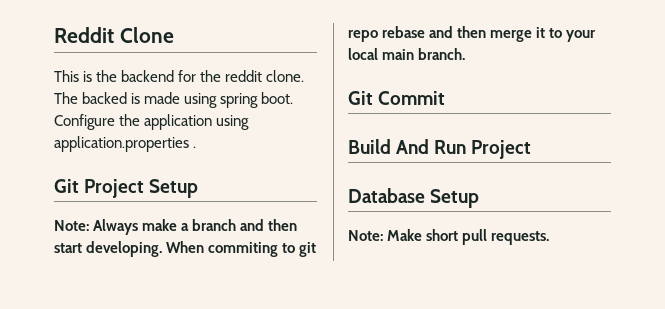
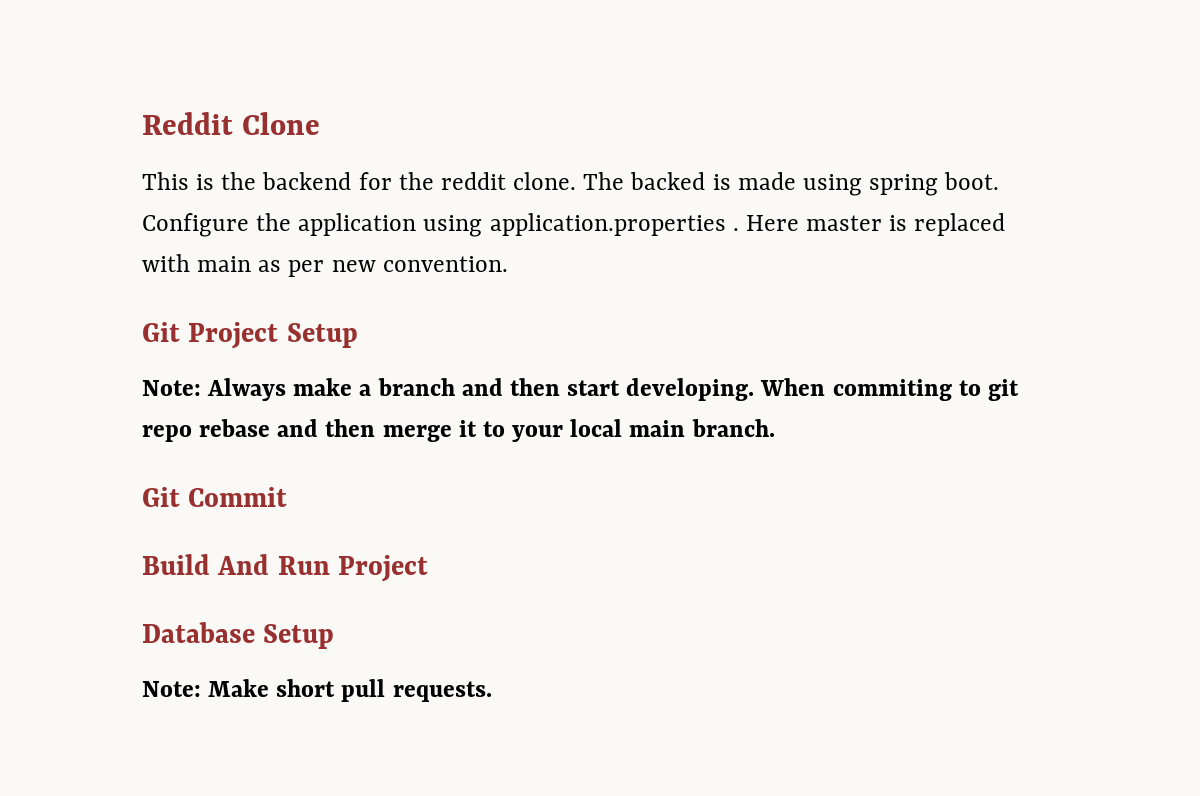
+ Here master is replaced with main as per new convention.

